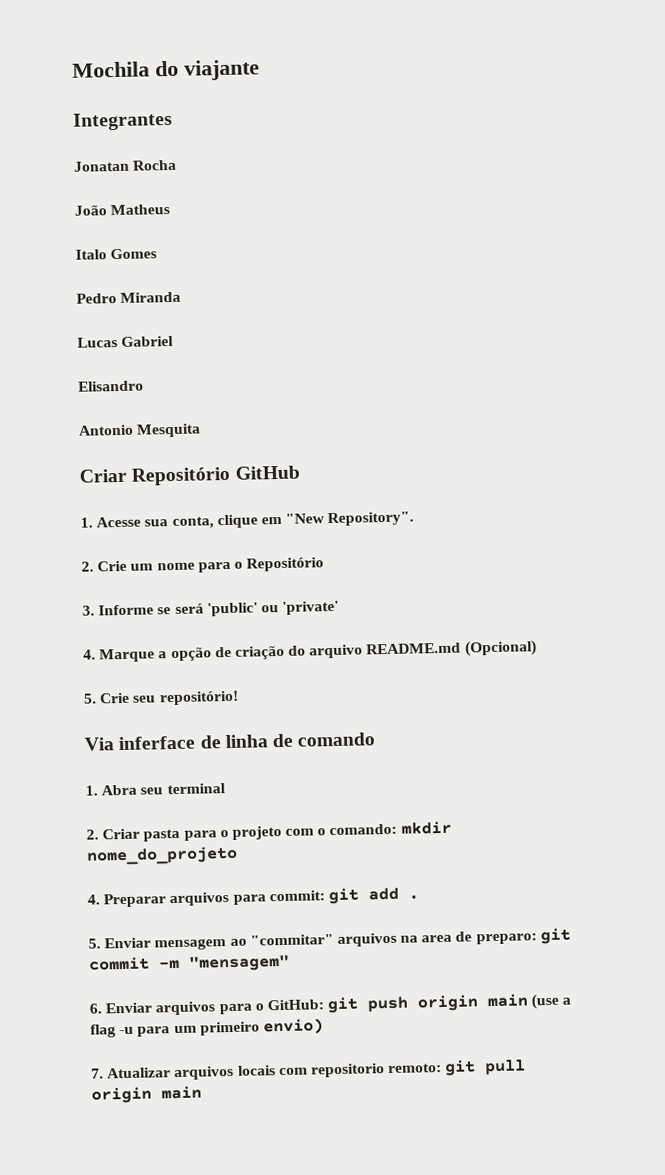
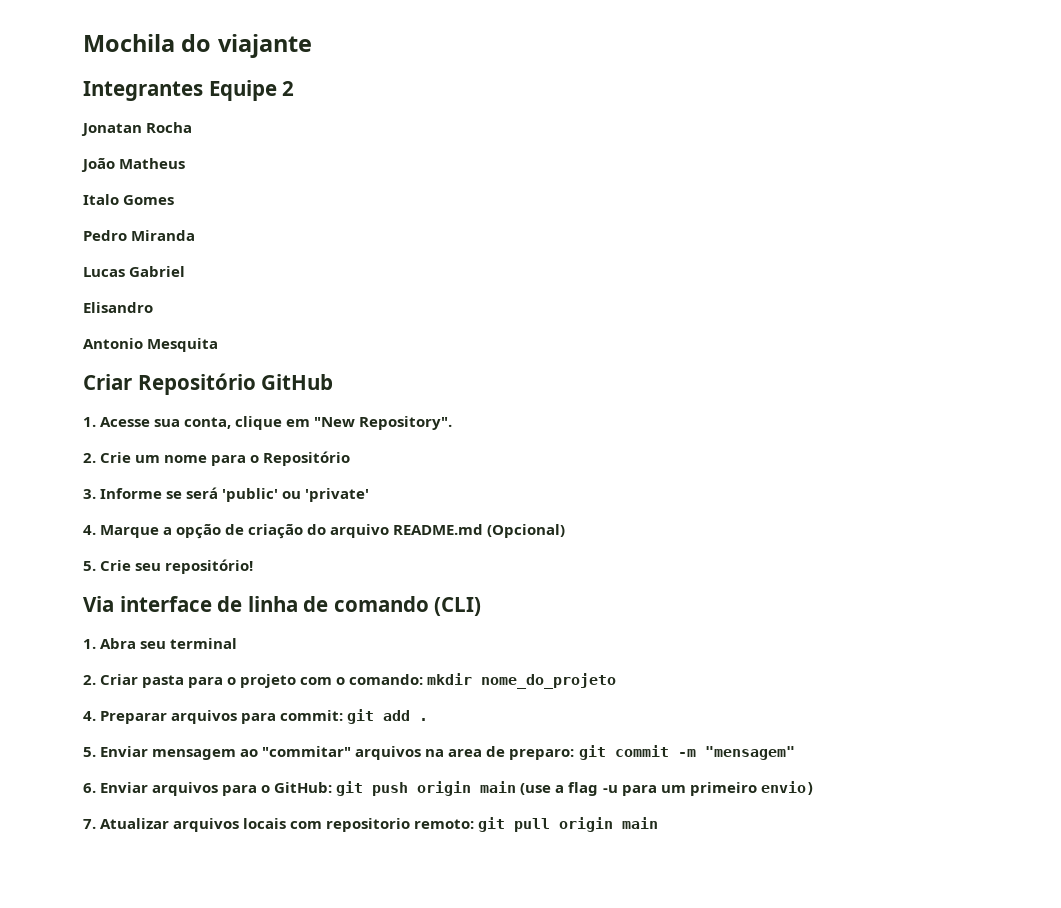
- Integrantes
+ Integrantes Equipe 2
- Via inferface de linha de comando
+ Via interface de linha de comando (CLI)

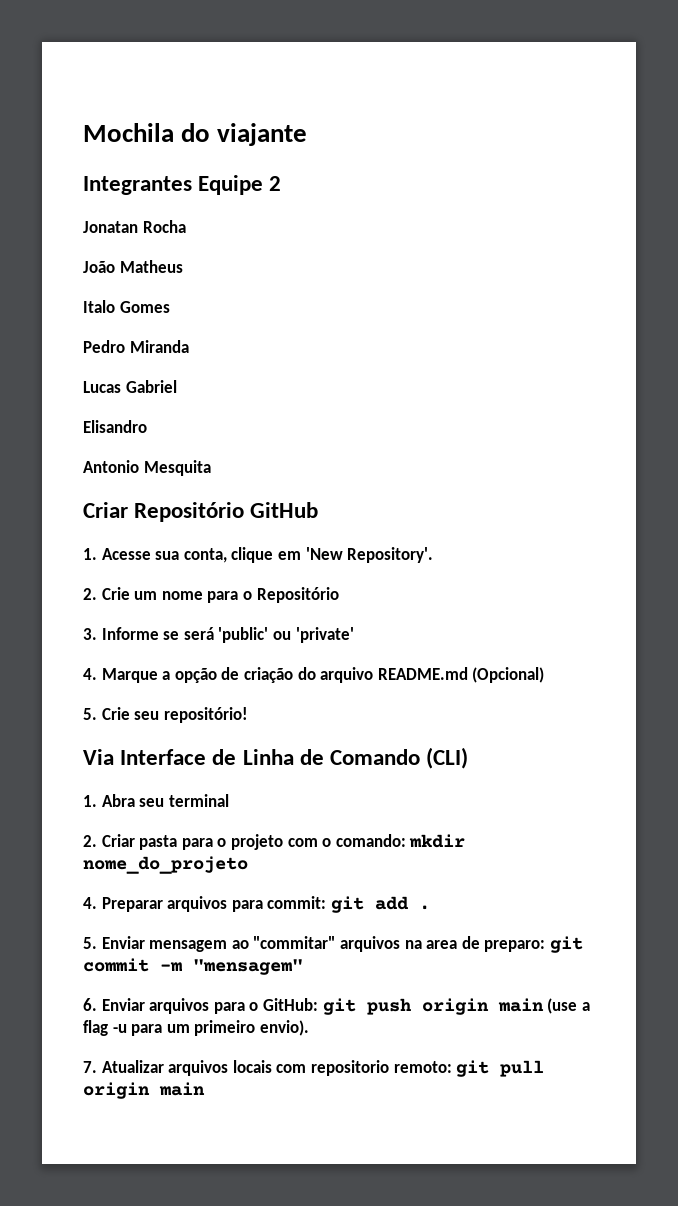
- 1. Acesse sua conta, clique em "New Repository".
+ 1. Acesse sua conta, clique em 'New Repository'.
- Via interface de linha de comando (CLI)
+ Via Interface de Linha de Comando (CLI)
- 6. Enviar arquivos para o GitHub: git push origin main (use a flag -u para um primeiro envio)
+ 6. Enviar arquivos para o GitHub: git push origin main (use a flag -u para um primeiro envio).

